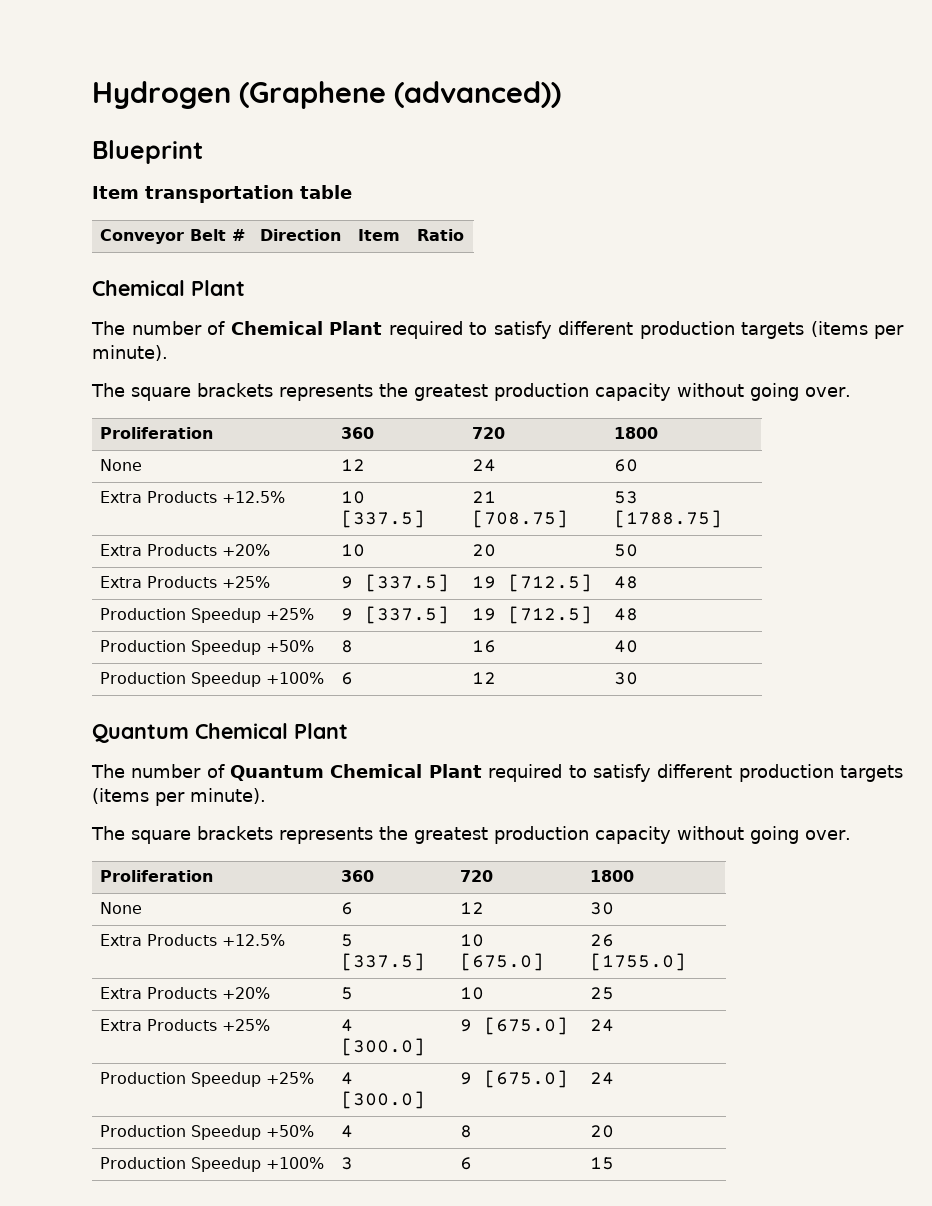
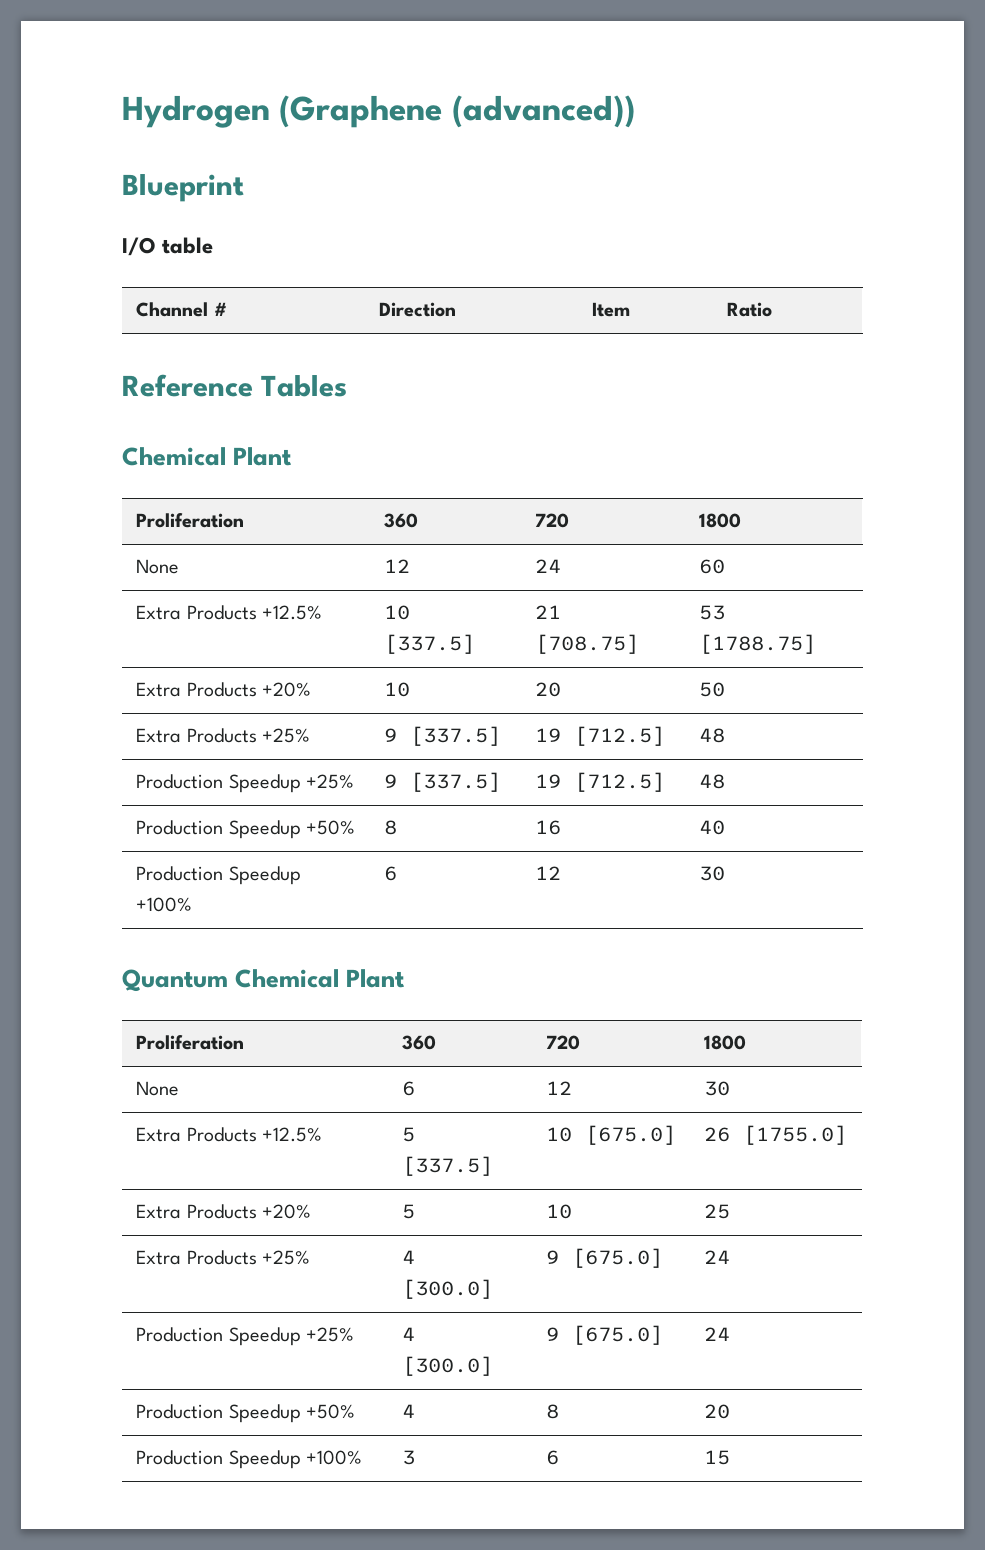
- Item transportation table
+ I/O table
- Conveyor Belt # | Direction | Item | Ratio
+ Channel # | Direction | Item | Ratio
+ Reference Tables
  Chemical Plant
- The number of Chemical Plant required to satisfy different production targets (items per minute).
- The square brackets represents the greatest production capacity without going over.
- The number of Quantum Chemical Plant required to satisfy different production targets (items per minute).
- The square brackets represents the greatest production capacity without going over.

